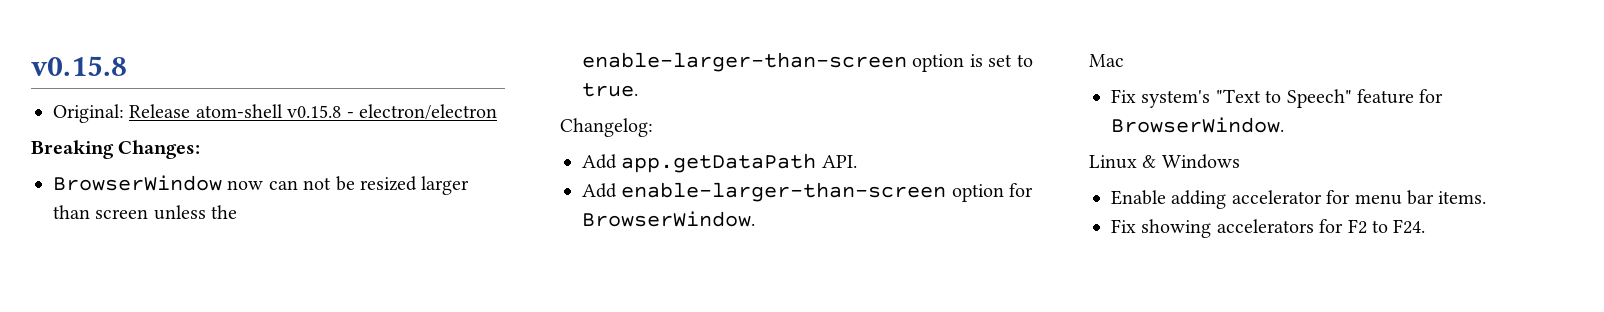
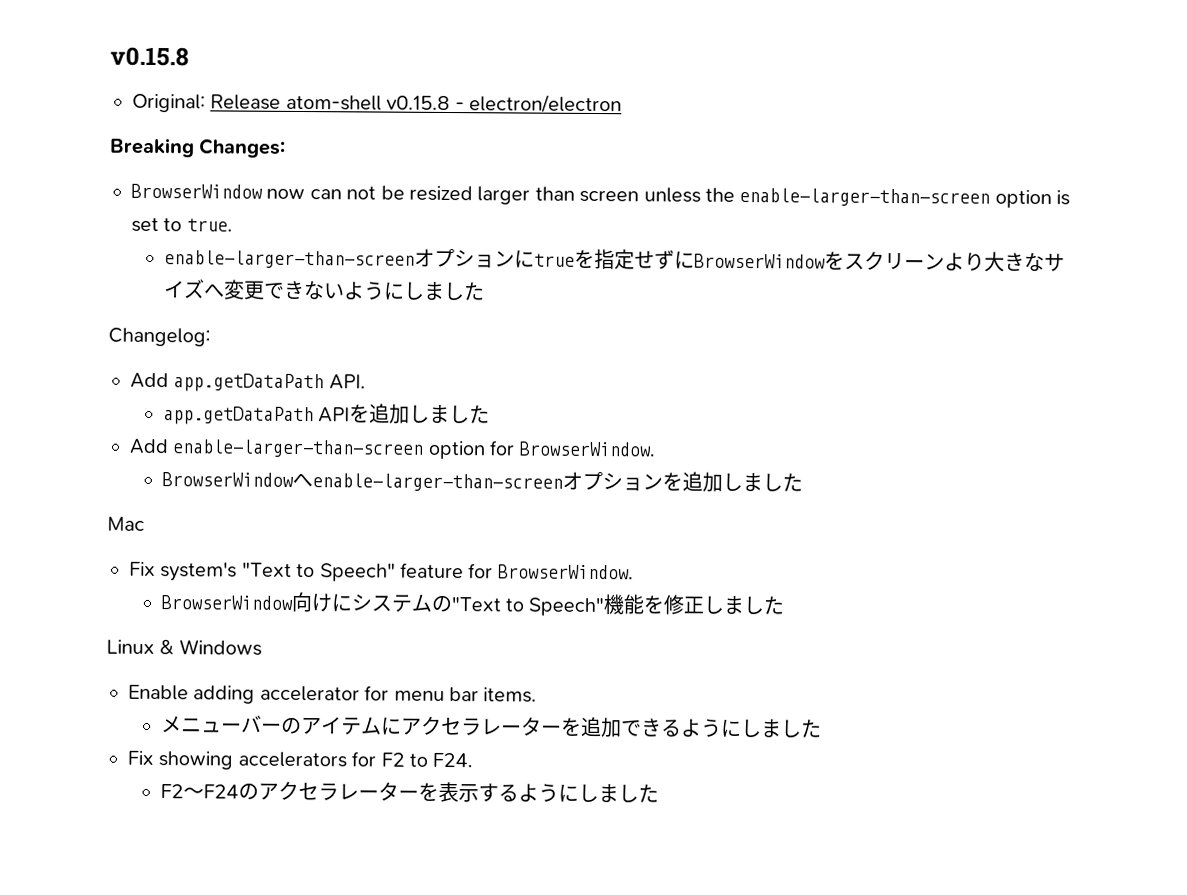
+ enable-larger-than-screenオプションにtrueを指定せずにBrowserWindowをスクリーンより大きなサイズへ変更できないようにしました
+ app.getDataPath APIを追加しました
+ BrowserWindowへenable-larger-than-screenオプションを追加しました
+ BrowserWindow向けにシステムの"Text to Speech"機能を修正しました
+ メニューバーのアイテムにアクセラレーターを追加できるようにしました
+ F2〜F24のアクセラレーターを表示するようにしました

